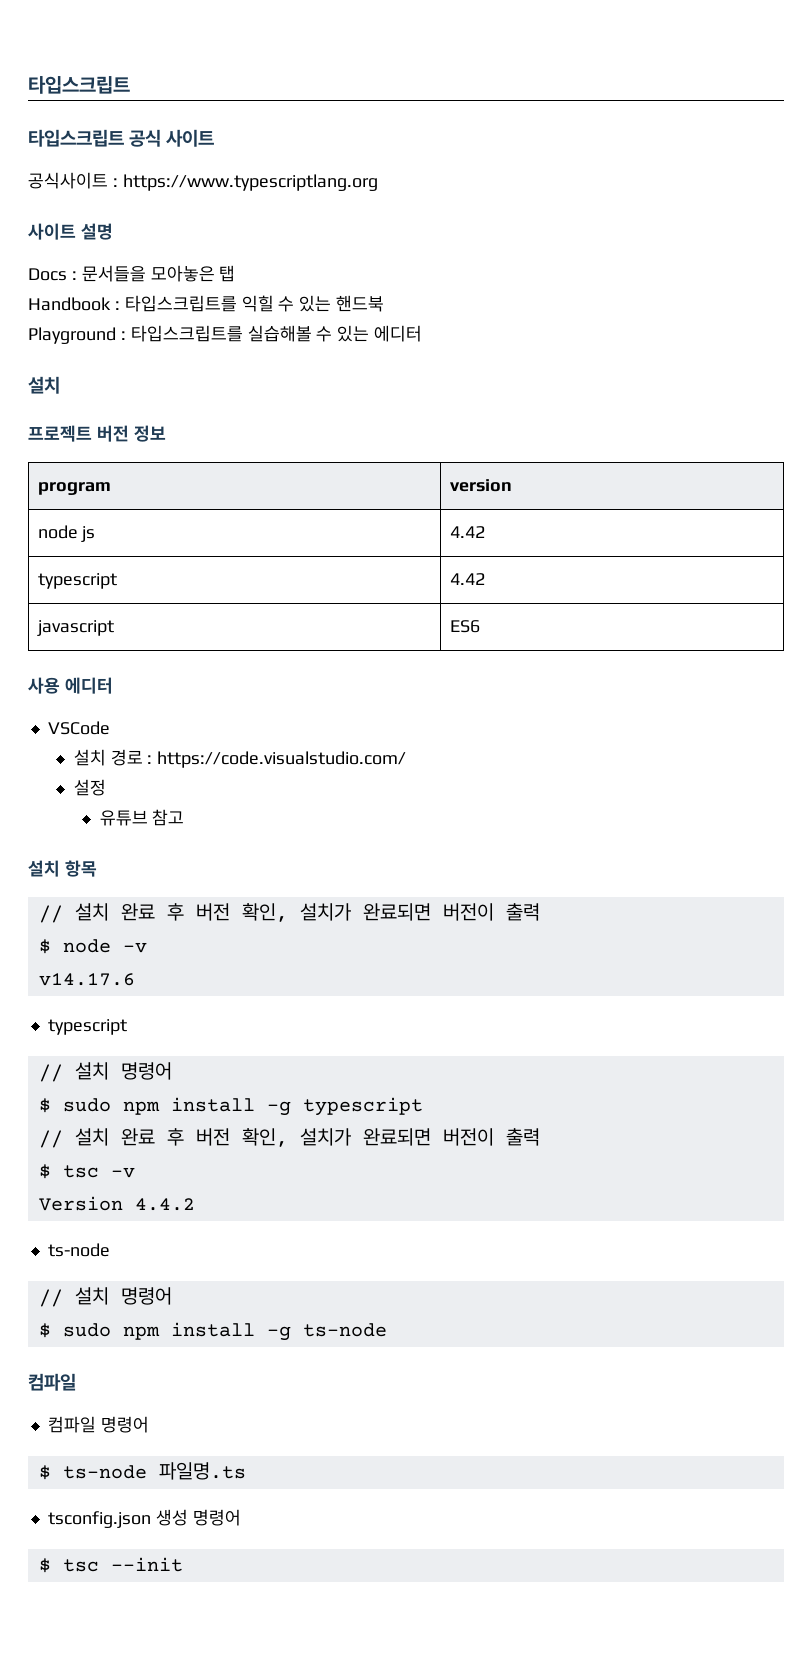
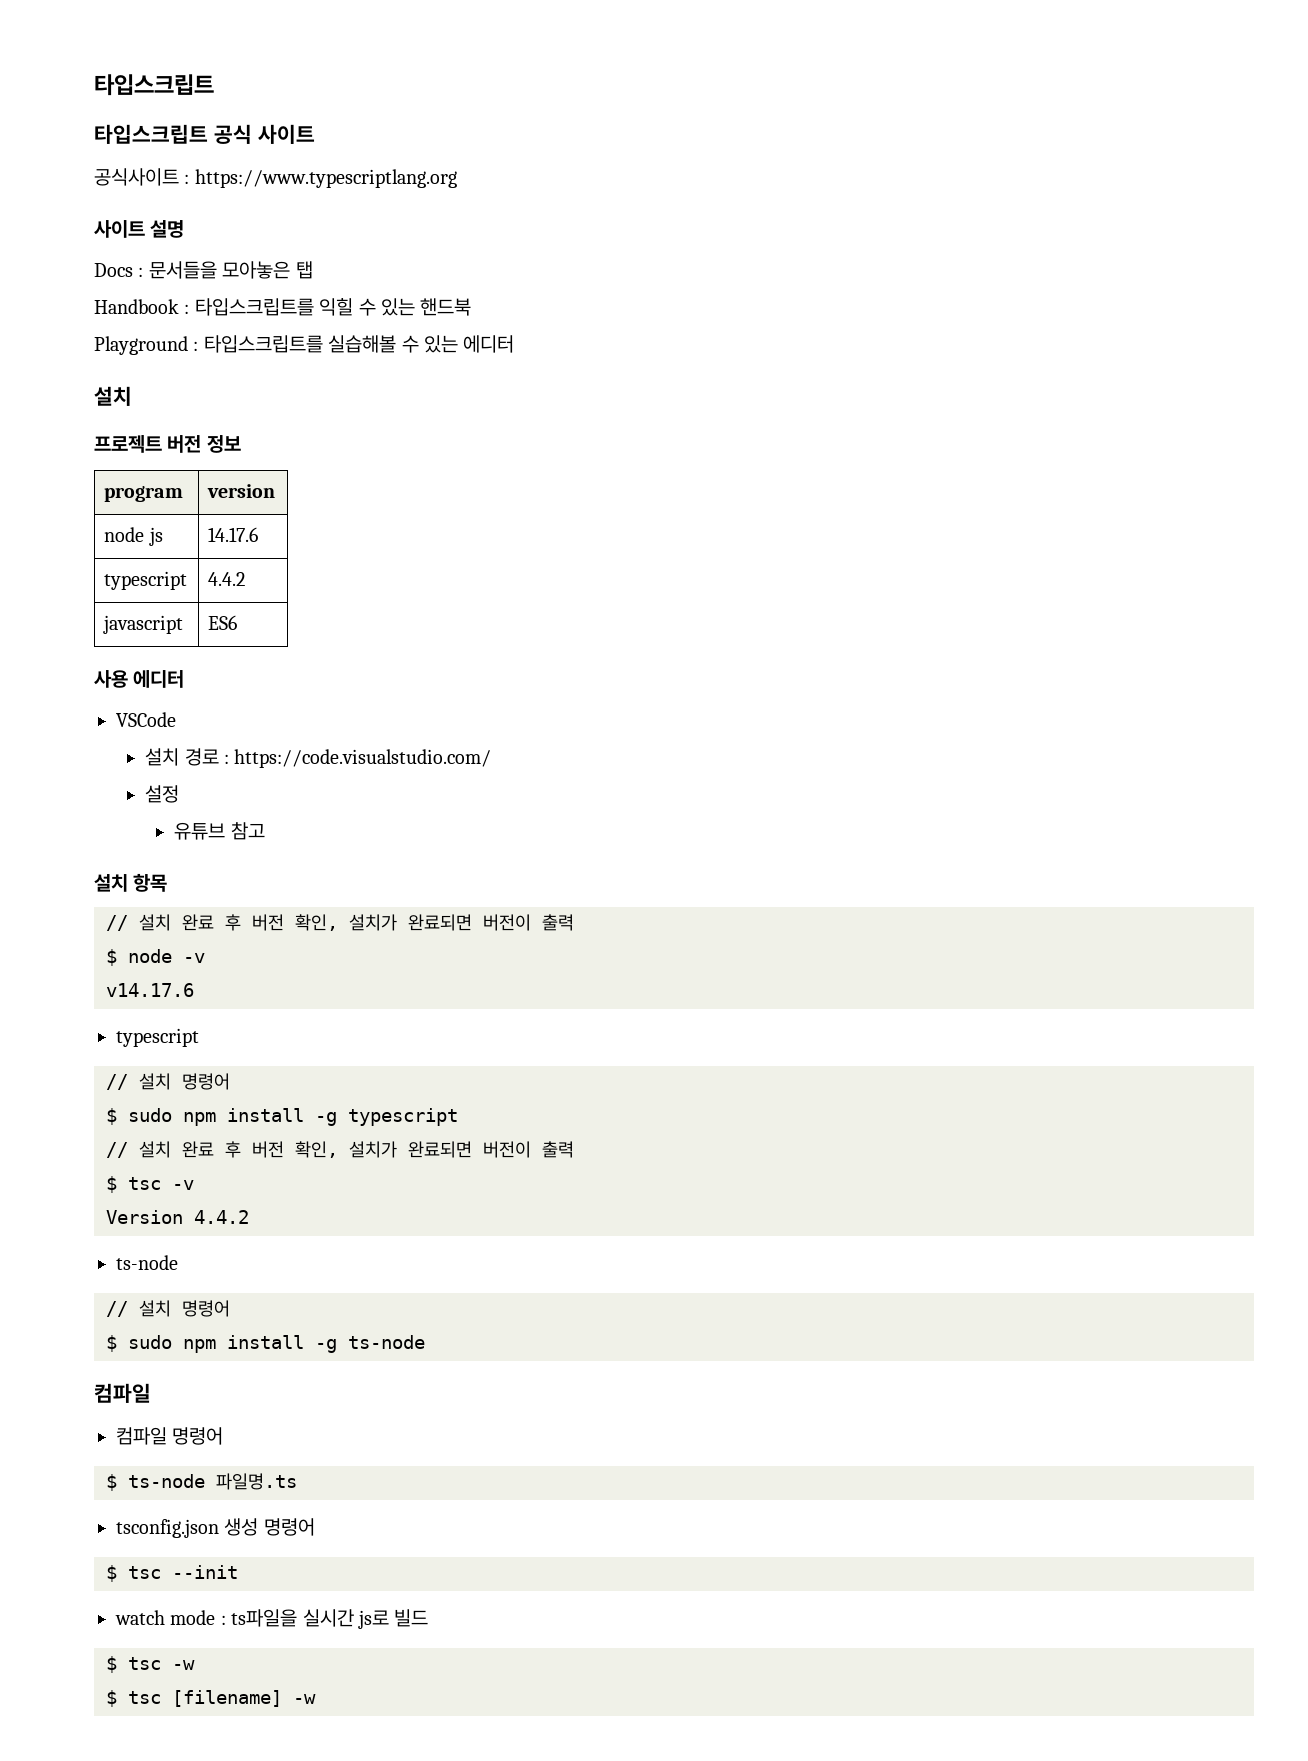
- node js | 4.42
+ node js | 14.17.6
- typescript | 4.42
+ typescript | 4.4.2
+ watch mode : ts파일을 실시간 js로 빌드
+ $ tsc -w
+ $ tsc [filename] -w

